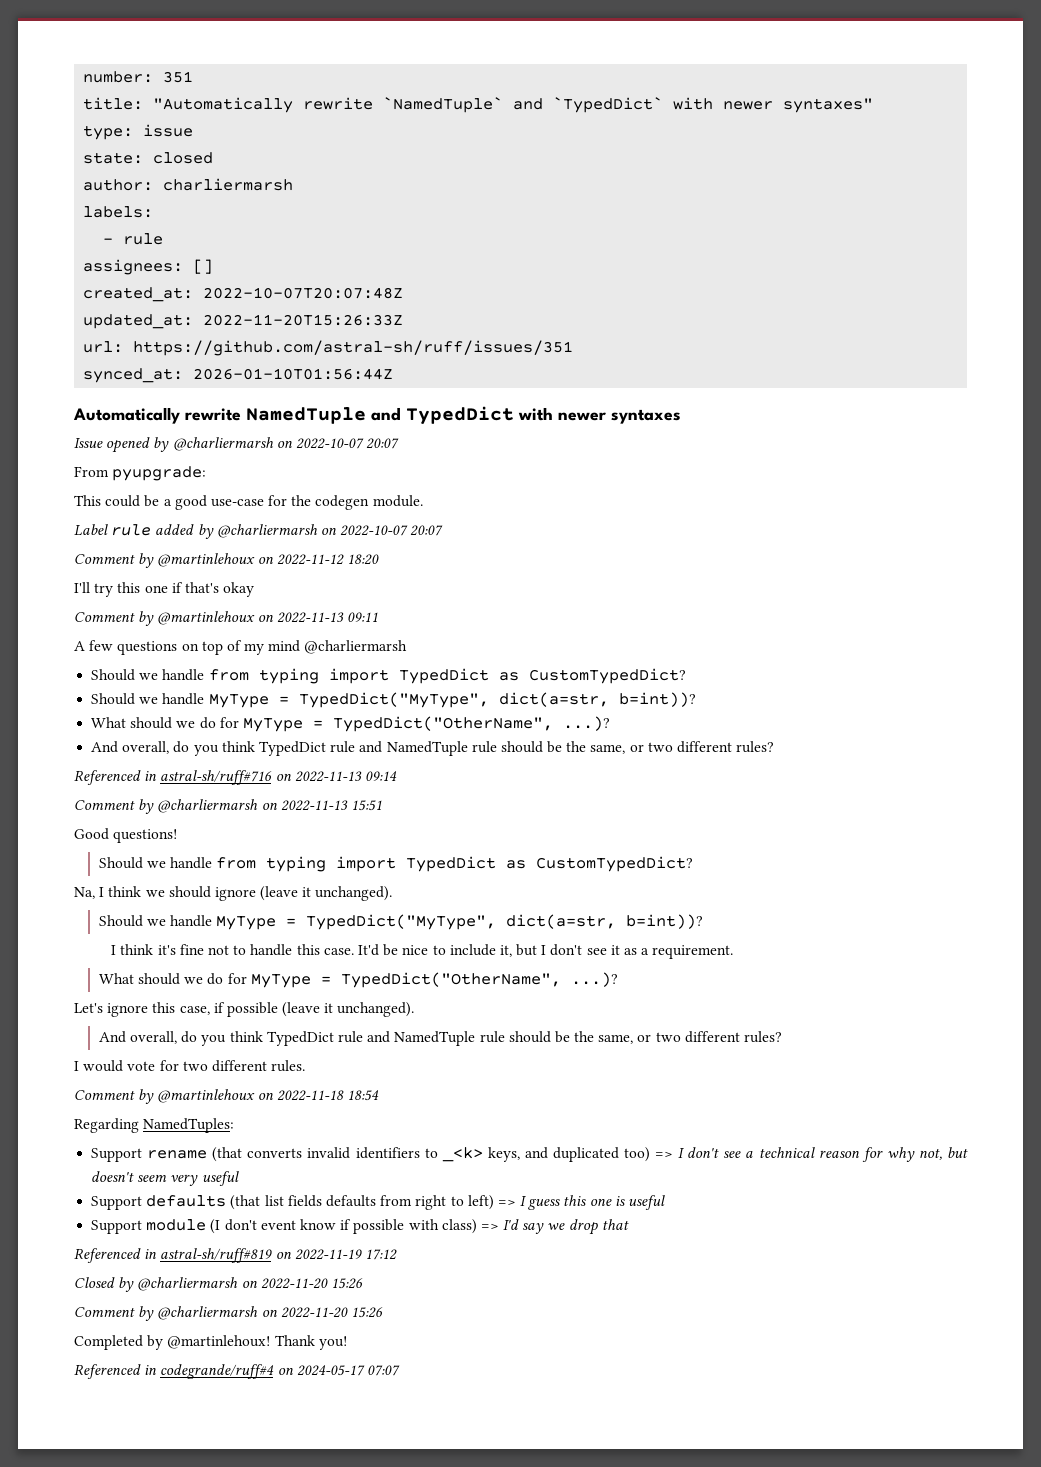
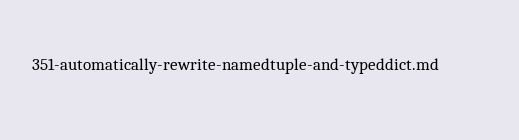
- number: 351
- title: "Automatically rewrite `NamedTuple` and `TypedDict` with newer syntaxes"
- type: issue
- state: closed
- author: charliermarsh
- labels:
- - rule
- assignees: []
- created_at: 2022-10-07T20:07:48Z
- updated_at: 2022-11-20T15:26:33Z
- url: https://github.com/astral-sh/ruff/issues/351
- synced_at: 2026-01-10T01:56:44Z
- Automatically rewrite NamedTuple and TypedDict with newer syntaxes
- Issue opened by @charliermarsh on 2022-10-07 20:07
- From pyupgrade:
- This could be a good use-case for the codegen module.
- Label rule added by @charliermarsh on 2022-10-07 20:07
- Comment by @martinlehoux on 2022-11-12 18:20
- I'll try this one if that's okay
- Comment by @martinlehoux on 2022-11-13 09:11
- A few questions on top of my mind @charliermarsh
- Should we handle from typing import TypedDict as CustomTypedDict?
- Should we handle MyType = TypedDict("MyType", dict(a=str, b=int))?
- What should we do for MyType = TypedDict("OtherName", ...)?
- And overall, do you think TypedDict rule and NamedTuple rule should be the same, or two different rules?
- Referenced in astral-sh/ruff#716 on 2022-11-13 09:14
- Comment by @charliermarsh on 2022-11-13 15:51
- Good questions!
- Should we handle from typing import TypedDict as CustomTypedDict?
- Na, I think we should ignore (leave it unchanged).
- Should we handle MyType = TypedDict("MyType", dict(a=str, b=int))?
- I think it's fine not to handle this case. It'd be nice to include it, but I don't see it as a requirement.
- What should we do for MyType = TypedDict("OtherName", ...)?
- Let's ignore this case, if possible (leave it unchanged).
- And overall, do you think TypedDict rule and NamedTuple rule should be the same, or two different rules?
- I would vote for two different rules.
- Comment by @martinlehoux on 2022-11-18 18:54
- Regarding NamedTuples:
- Support rename (that converts invalid identifiers to _<k> keys, and duplicated too) => I don't see a technical reason for why not, but doesn't seem very useful
- Support defaults (that list fields defaults from right to left) => I guess this one is useful
- Support module (I don't event know if possible with class) => I'd say we drop that
- Referenced in astral-sh/ruff#819 on 2022-11-19 17:12
- Closed by @charliermarsh on 2022-11-20 15:26
- Comment by @charliermarsh on 2022-11-20 15:26
- Completed by @martinlehoux! Thank you!
- Referenced in codegrande/ruff#4 on 2024-05-17 07:07
+ 351-automatically-rewrite-namedtuple-and-typeddict.md

